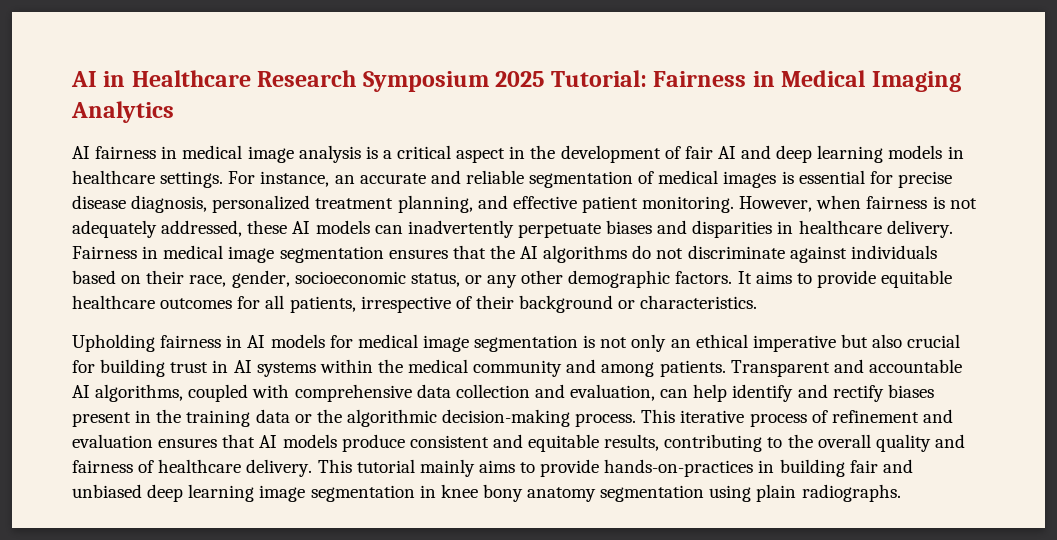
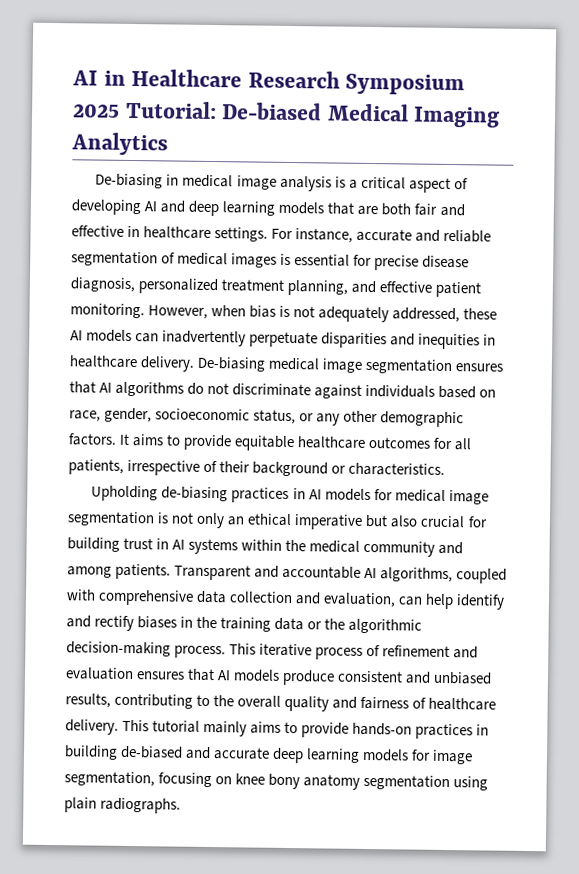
- AI in Healthcare Research Symposium 2025 Tutorial: Fairness in Medical Imaging Analytics
+ AI in Healthcare Research Symposium 2025 Tutorial: De-biased Medical Imaging Analytics
- AI fairness in medical image analysis is a critical aspect in the development of fair AI and deep learning models in healthcare settings.
+ De-biasing in medical image analysis is a critical aspect of developing AI and deep learning models that are both fair and effective in healthcare settings.
- For instance, an accurate and reliable segmentation of medical images is essential for precise disease diagnosis, personalized treatment planning, and effective patient monitoring.
+ For instance, accurate and reliable segmentation of medical images is essential for precise disease diagnosis, personalized treatment planning, and effective patient monitoring.
- However, when fairness is not adequately addressed, these AI models can inadvertently perpetuate biases and disparities in healthcare delivery.
+ However, when bias is not adequately addressed, these AI models can inadvertently perpetuate disparities and inequities in healthcare delivery.
- Fairness in medical image segmentation ensures that the AI algorithms do not discriminate against individuals based on their race, gender, socioeconomic status, or any other demographic factors.
+ De-biasing medical image segmentation ensures that AI algorithms do not discriminate against individuals based on race, gender, socioeconomic status, or any other demographic factors.
- Upholding fairness in AI models for medical image segmentation is not only an ethical imperative but also crucial for building trust in AI systems within the medical community and among patients.
+ Upholding de-biasing practices in AI models for medical image segmentation is not only an ethical imperative but also crucial for building trust in AI systems within the medical community and among patients.
- Transparent and accountable AI algorithms, coupled with comprehensive data collection and evaluation, can help identify and rectify biases present in the training data or the algorithmic decision-making process.
+ Transparent and accountable AI algorithms, coupled with comprehensive data collection and evaluation, can help identify and rectify biases in the training data or the algorithmic decision-making process.
- This iterative process of refinement and evaluation ensures that AI models produce consistent and equitable results, contributing to the overall quality and fairness of healthcare delivery.
+ This iterative process of refinement and evaluation ensures that AI models produce consistent and unbiased results, contributing to the overall quality and fairness of healthcare delivery.
- This tutorial mainly aims to provide hands-on-practices in building fair and unbiased deep learning image segmentation in knee bony anatomy segmentation using plain radiographs.
+ This tutorial mainly aims to provide hands-on practices in building de-biased and accurate deep learning models for image segmentation, focusing on knee bony anatomy segmentation using plain radiographs.

